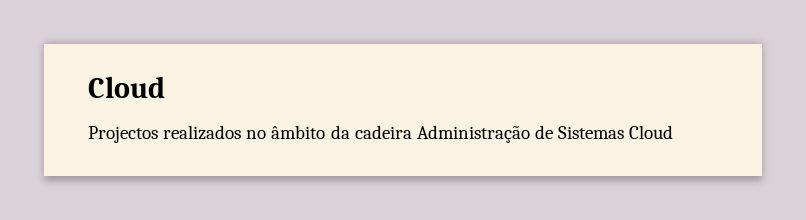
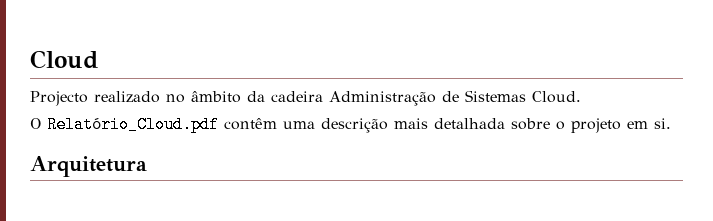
- Projectos realizados no âmbito da cadeira Administração de Sistemas Cloud
+ Projecto realizado no âmbito da cadeira Administração de Sistemas Cloud.
+ O Relatório_Cloud.pdf contêm uma descrição mais detalhada sobre o projeto em si.
+ Arquitetura

